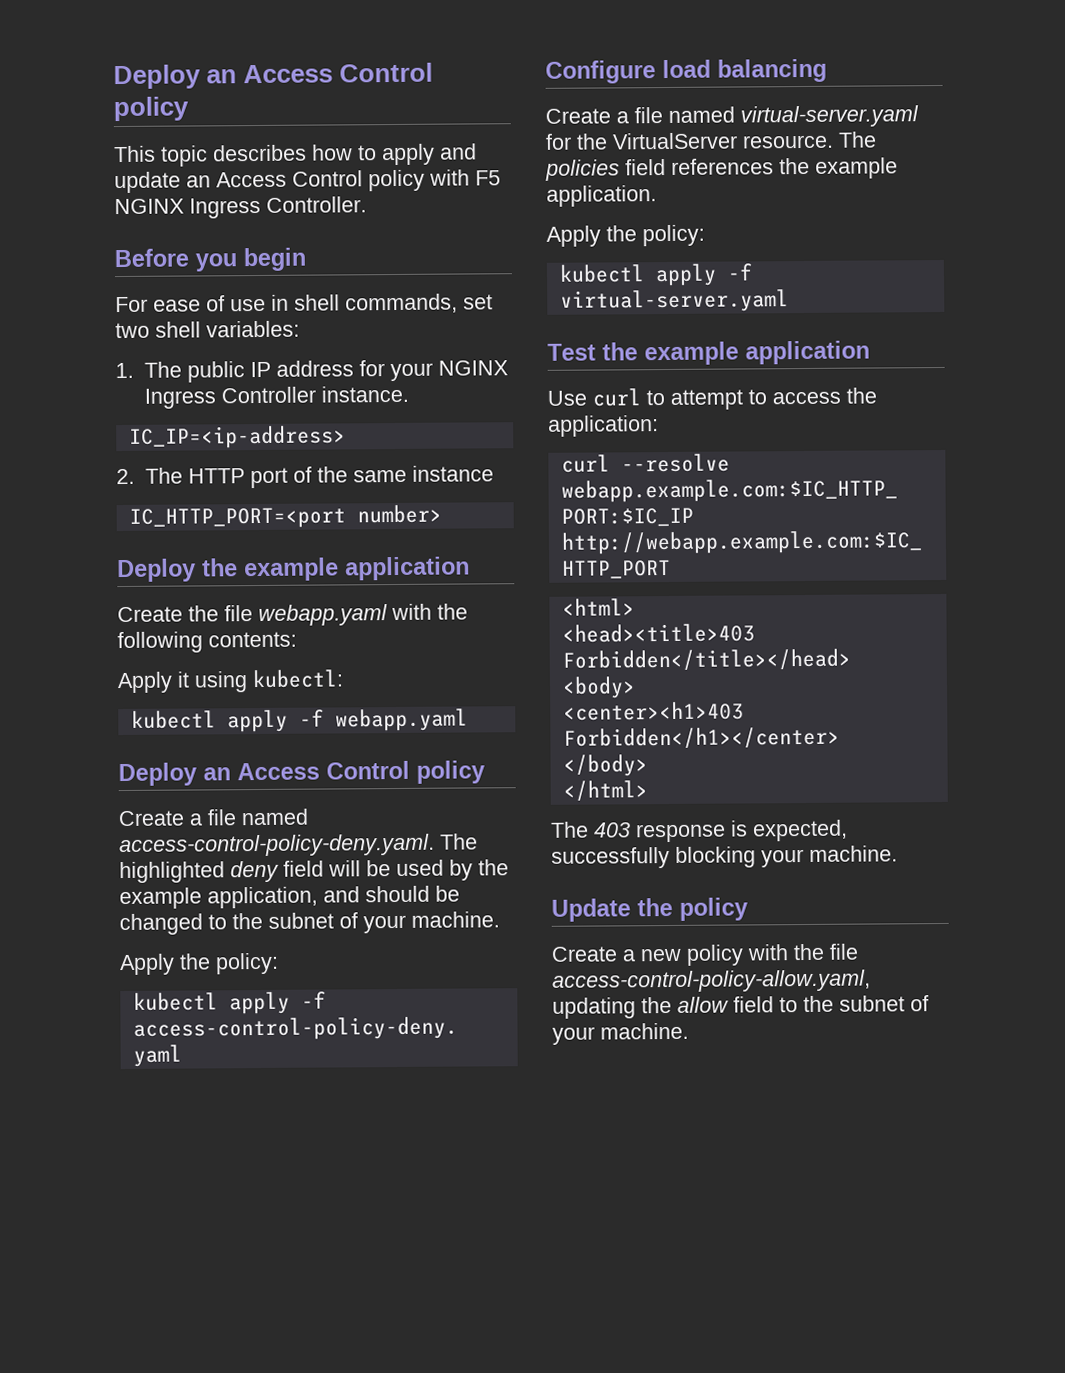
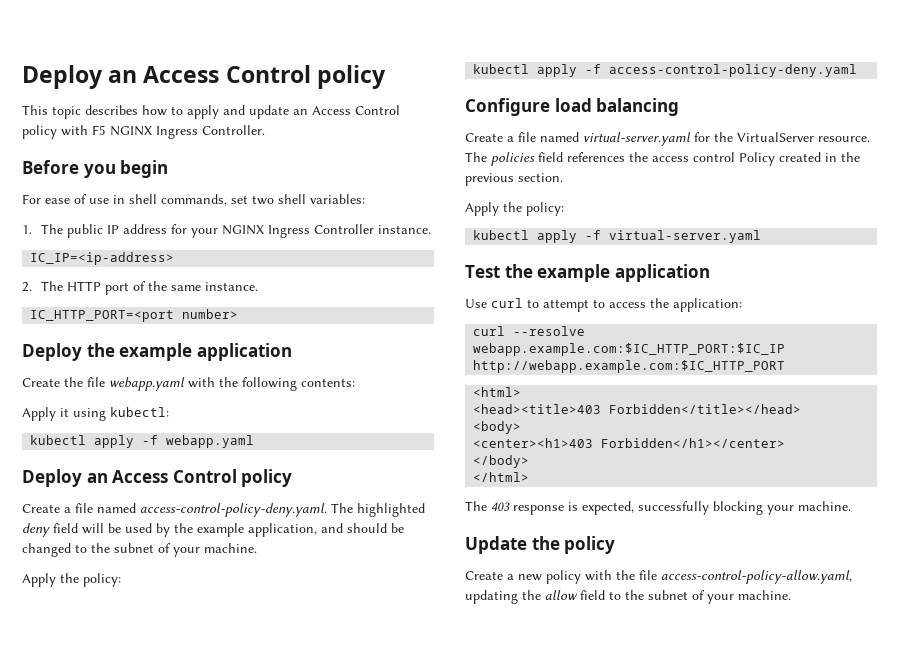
- 2. The HTTP port of the same instance
+ 2. The HTTP port of the same instance.
- The policies field references the example application.
+ The policies field references the access control Policy created in the previous section.

